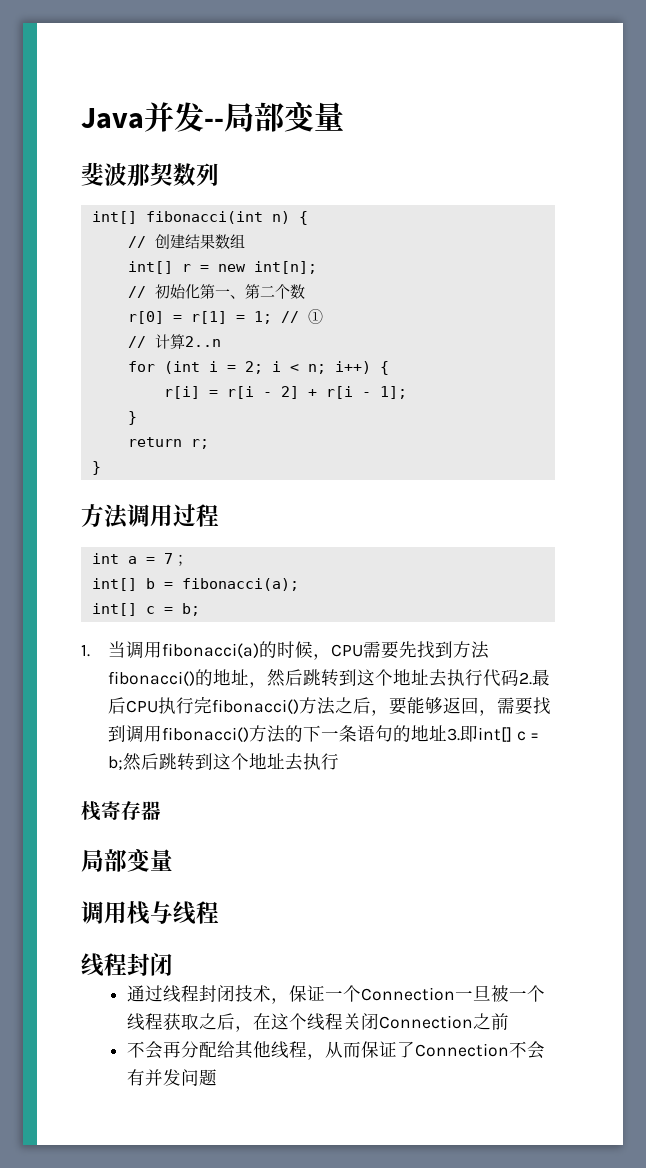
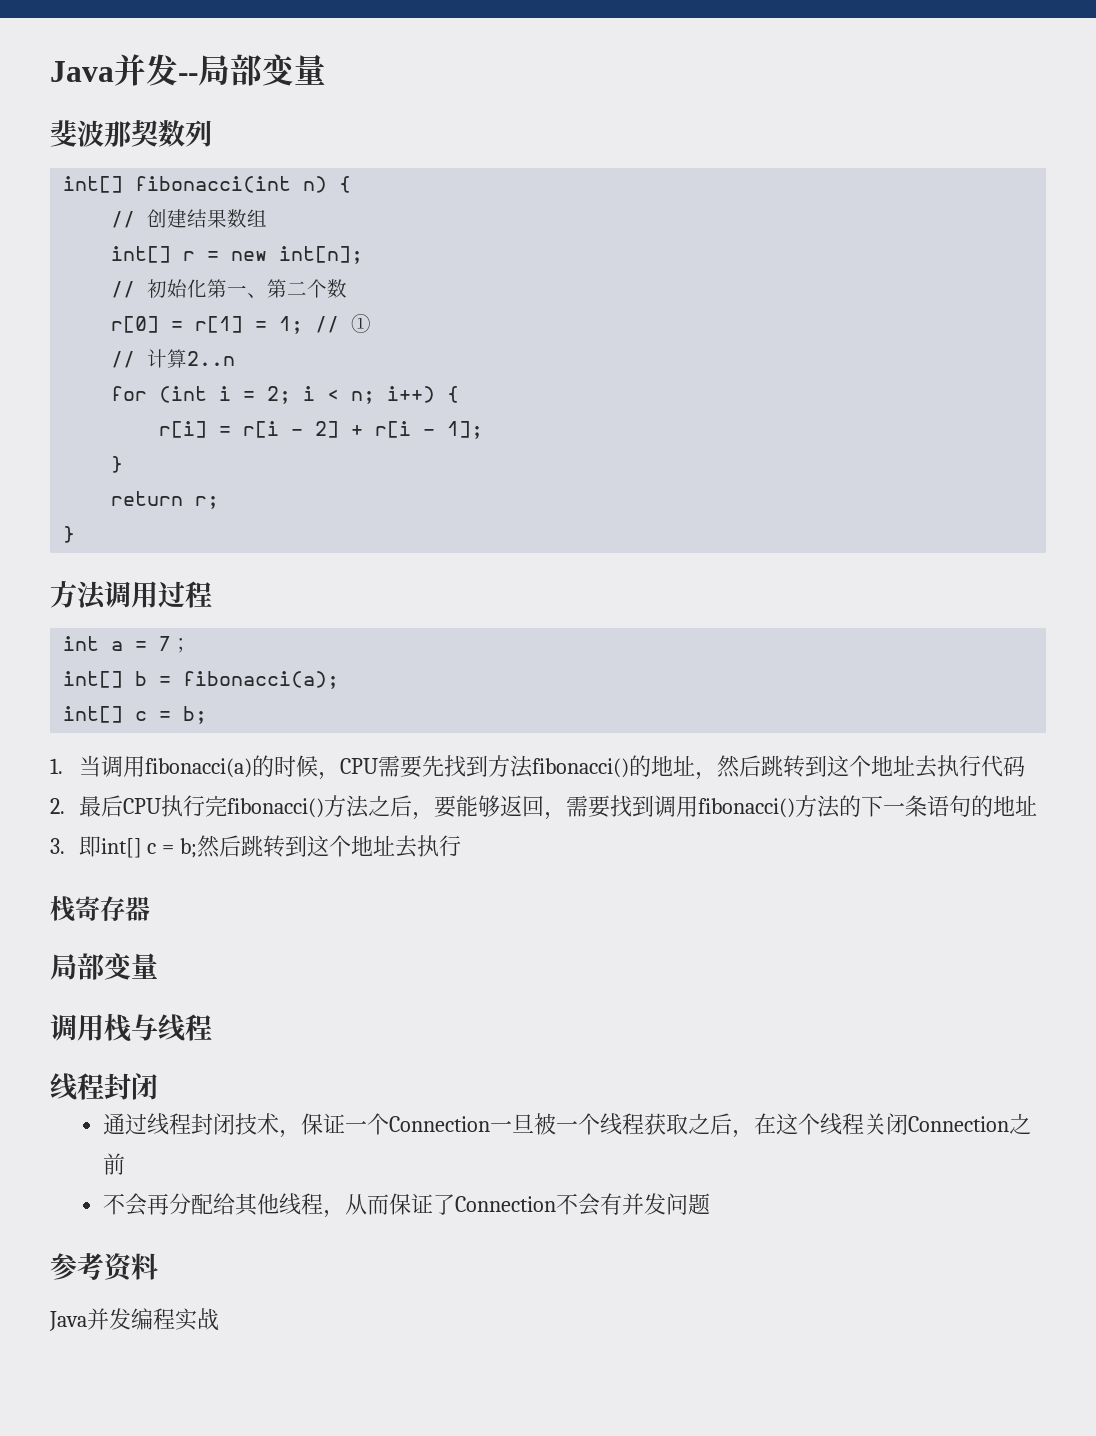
- 1.当调用fibonacci(a)的时候，CPU需要先找到方法fibonacci()的地址，然后跳转到这个地址去执行代码2.最后CPU执行完fibonacci()方法之后，要能够返回，需要找到调用fibonacci()方法的下一条语句的地址3.即int[] c = b;然后跳转到这个地址去执行
+ 1.当调用fibonacci(a)的时候，CPU需要先找到方法fibonacci()的地址，然后跳转到这个地址去执行代码
+ 2.最后CPU执行完fibonacci()方法之后，要能够返回，需要找到调用fibonacci()方法的下一条语句的地址
+ 3.即int[] c = b;然后跳转到这个地址去执行
+ 参考资料
+ Java并发编程实战

